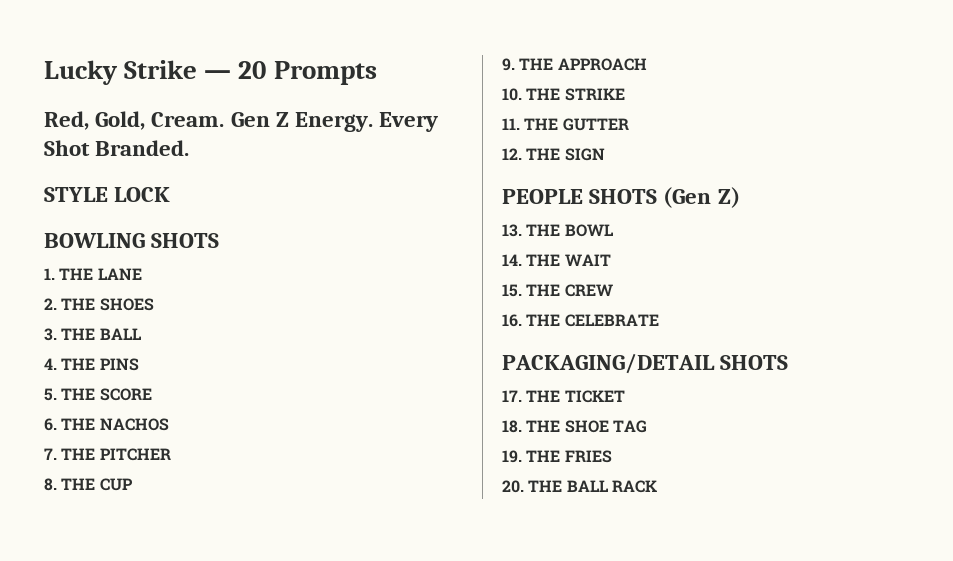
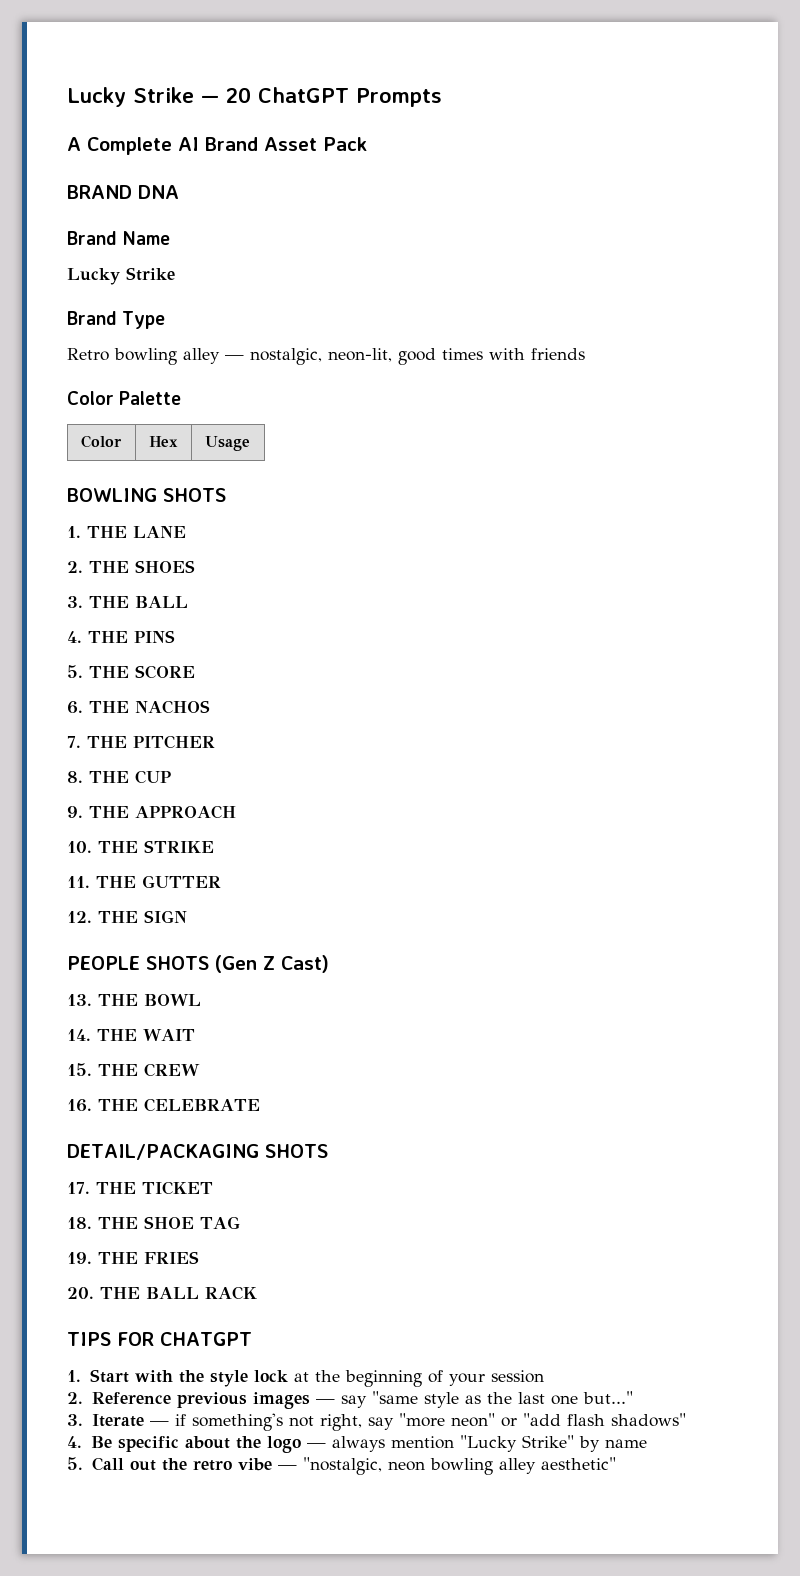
- Lucky Strike — 20 Prompts
+ Lucky Strike — 20 ChatGPT Prompts
- Red, Gold, Cream. Gen Z Energy. Every Shot Branded.
- STYLE LOCK
+ A Complete AI Brand Asset Pack
+ BRAND DNA
+ Brand Name
+ Lucky Strike
+ Brand Type
+ Retro bowling alley — nostalgic, neon-lit, good times with friends
+ Color Palette
+ Color | Hex | Usage
- PEOPLE SHOTS (Gen Z)
+ PEOPLE SHOTS (Gen Z Cast)
- PACKAGING/DETAIL SHOTS
+ DETAIL/PACKAGING SHOTS
+ TIPS FOR CHATGPT
+ 1. Start with the style lock at the beginning of your session
+ 2. Reference previous images — say "same style as the last one but..."
+ 3. Iterate — if something's not right, say "more neon" or "add flash shadows"
+ 4. Be specific about the logo — always mention "Lucky Strike" by name
+ 5. Call out the retro vibe — "nostalgic, neon bowling alley aesthetic"

